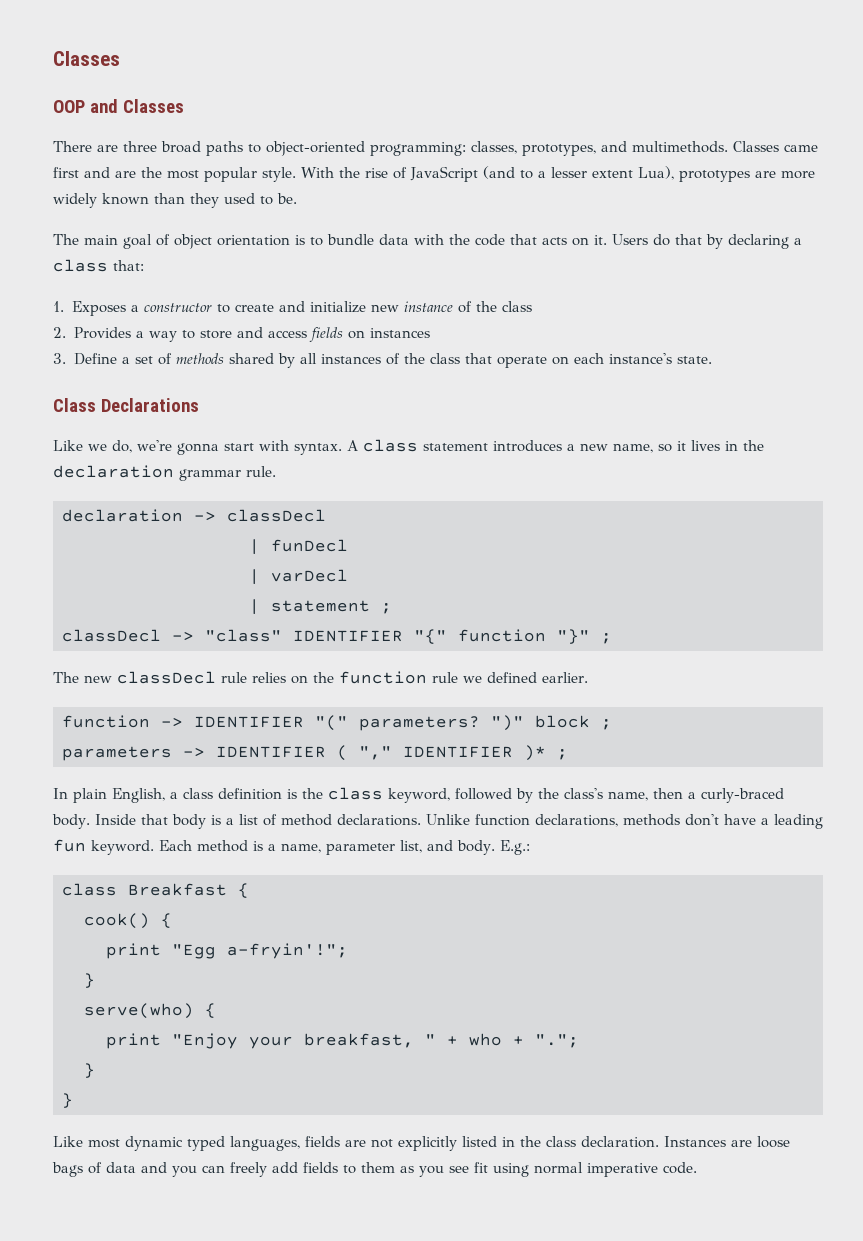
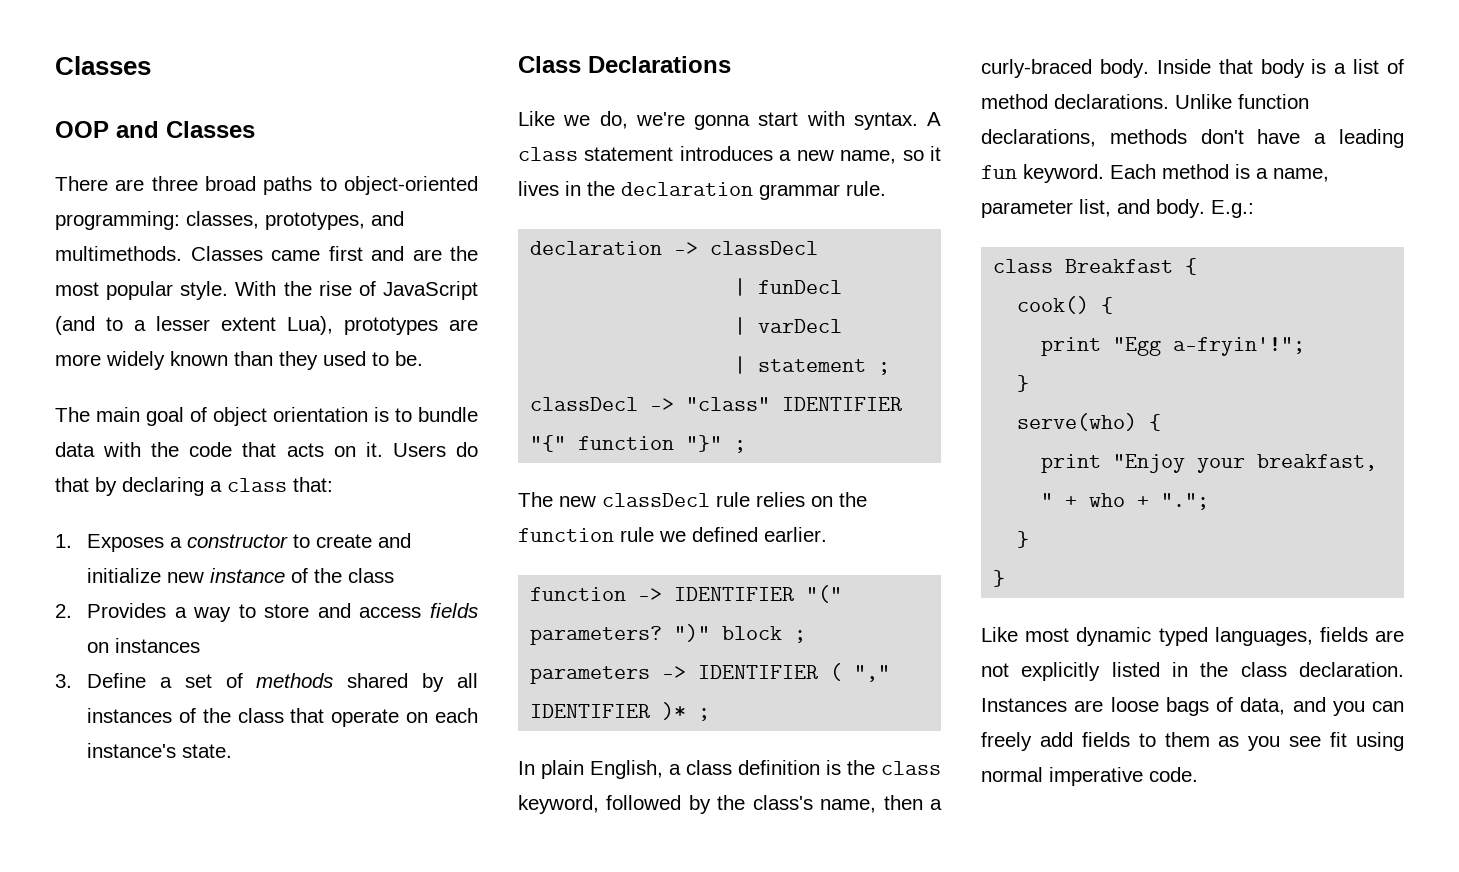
- Instances are loose bags of data and you can freely add fields to them as you see fit using normal imperative code.
+ Instances are loose bags of data, and you can freely add fields to them as you see fit using normal imperative code.

